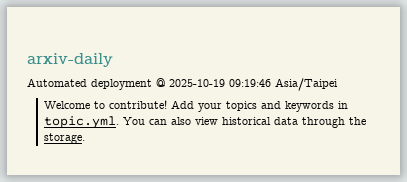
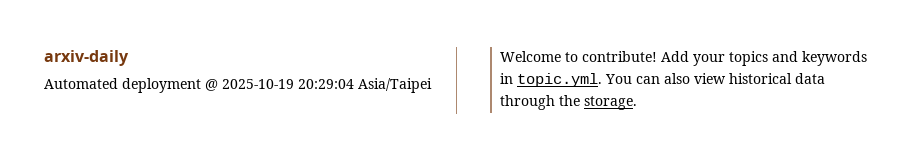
- Automated deployment @ 2025-10-19 09:19:46 Asia/Taipei
+ Automated deployment @ 2025-10-19 20:29:04 Asia/Taipei

